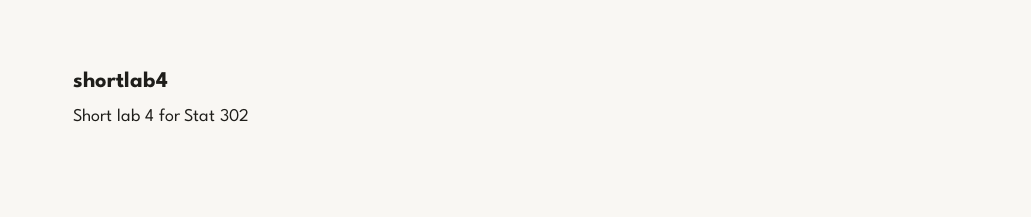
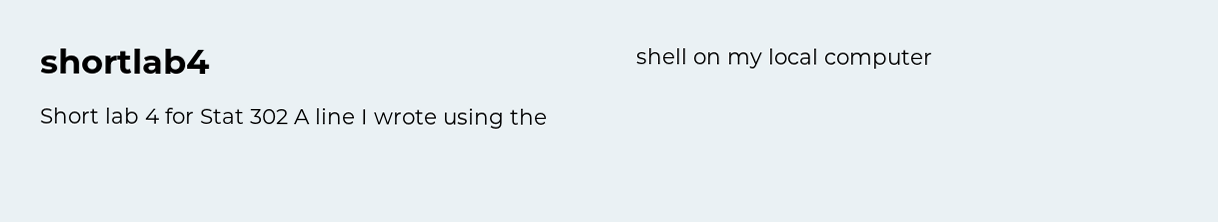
- Short lab 4 for Stat 302
+ Short lab 4 for Stat 302 A line I wrote using the shell on my local computer

